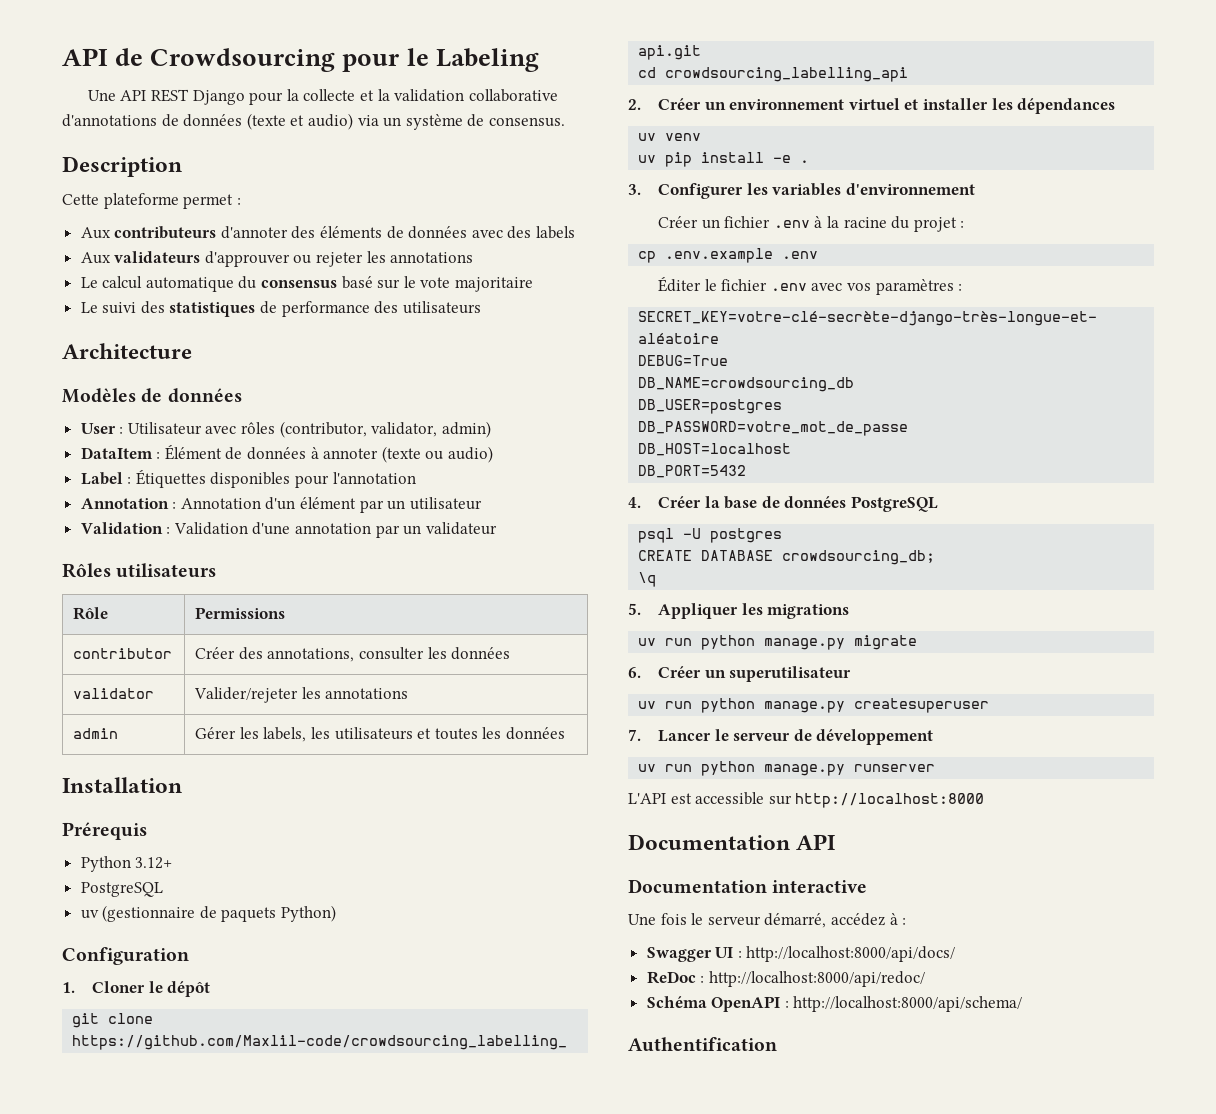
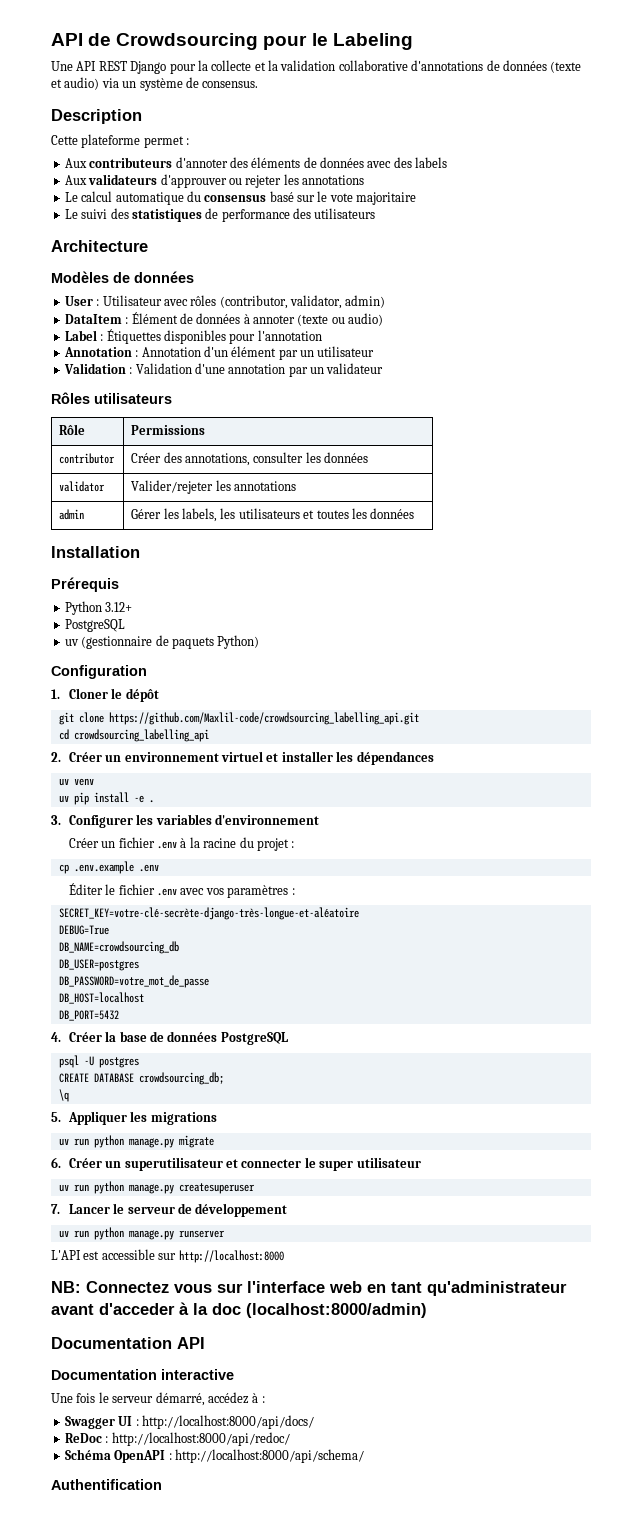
- 6. Créer un superutilisateur
+ 6. Créer un superutilisateur et connecter le super utilisateur
+ NB: Connectez vous sur l'interface web en tant qu'administrateur avant d'acceder à la doc (localhost:8000/admin)

